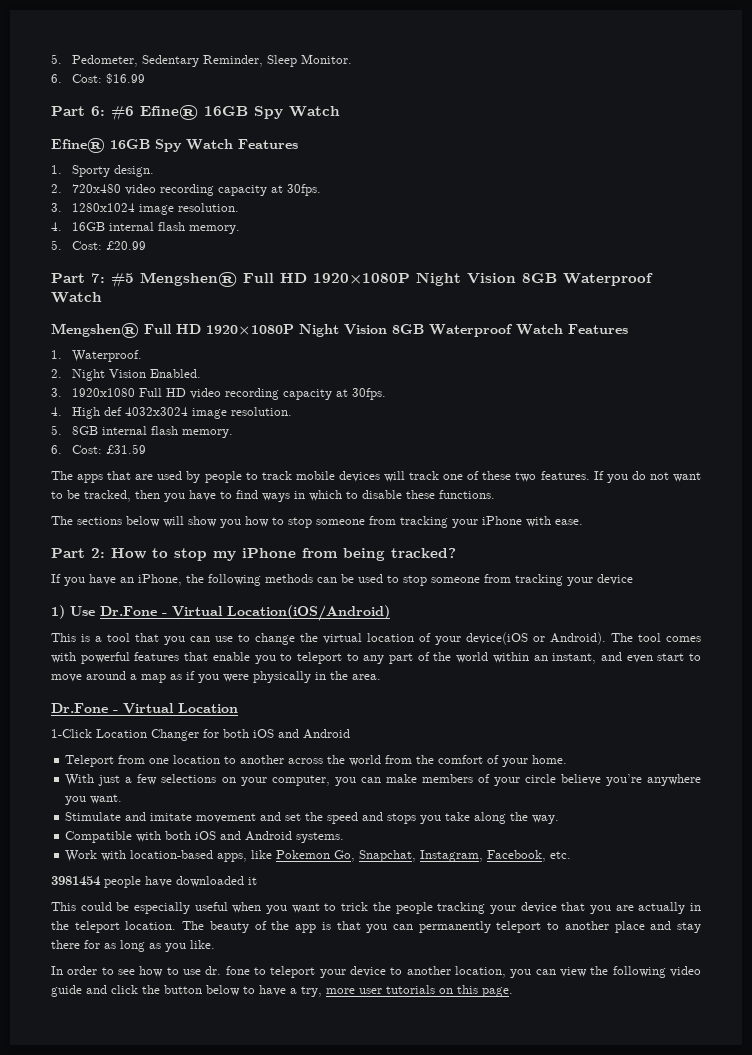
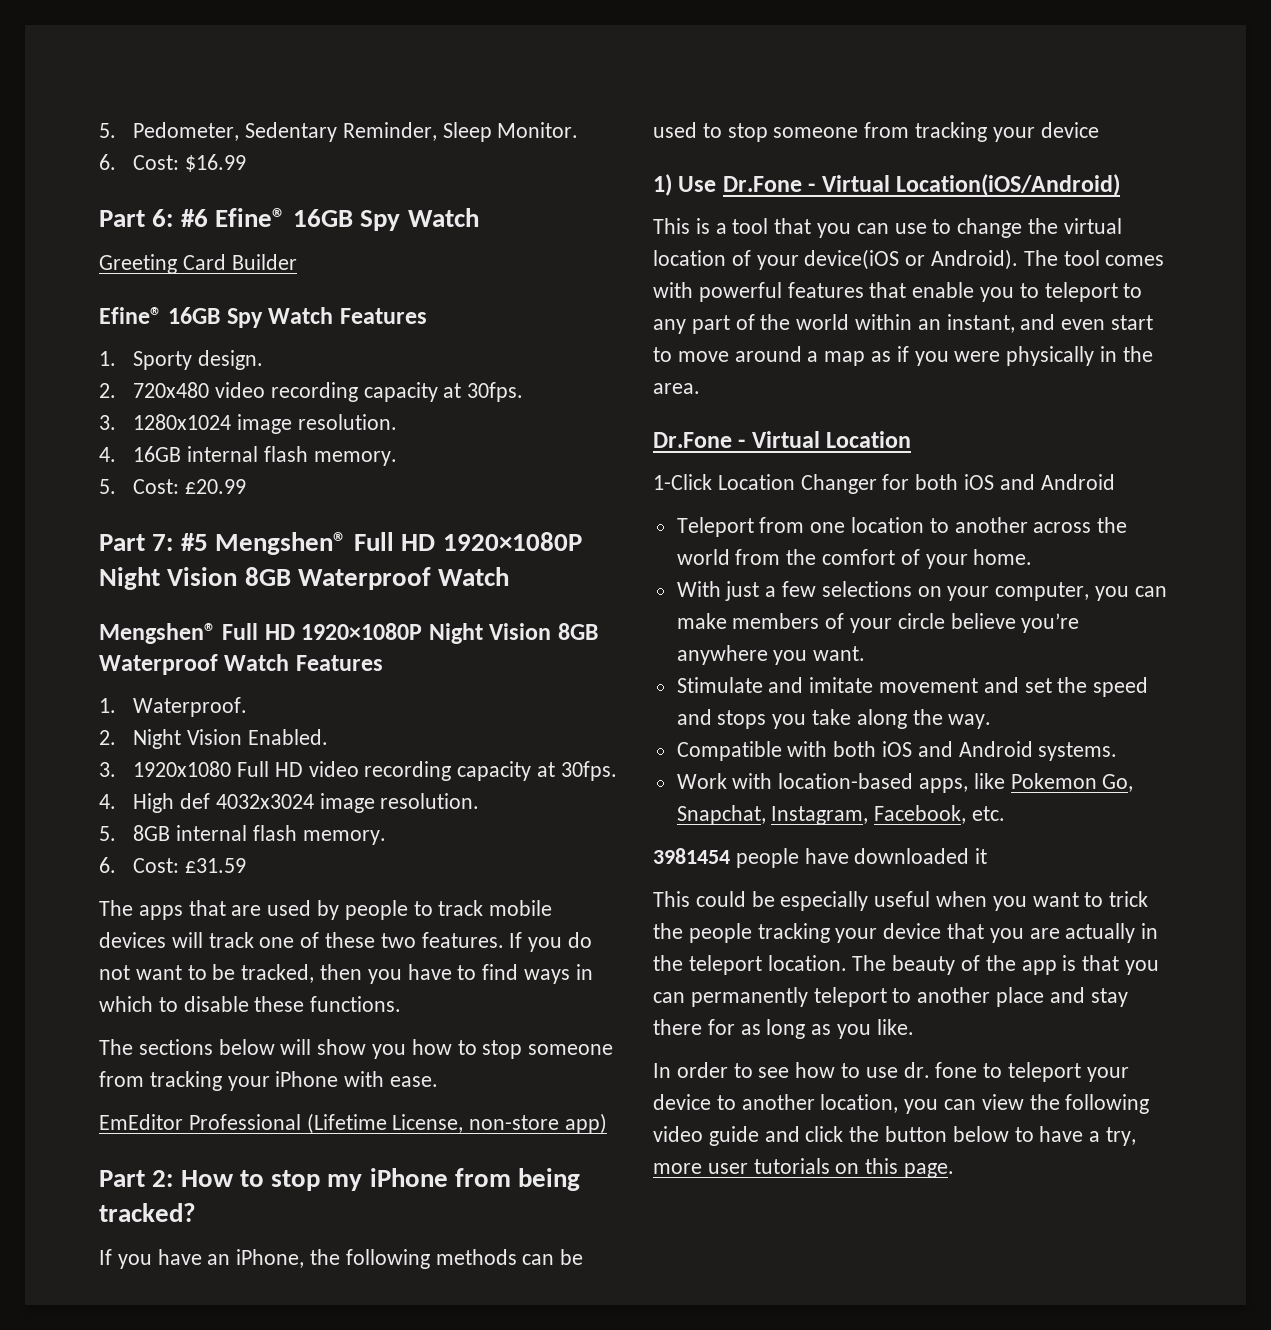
+ Greeting Card Builder
+ EmEditor Professional (Lifetime License, non-store app)

